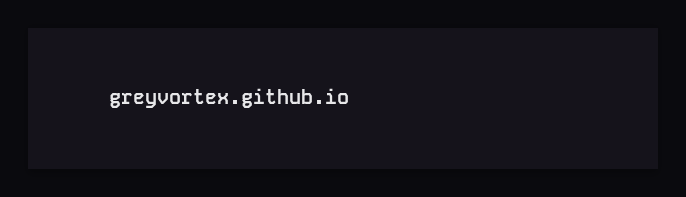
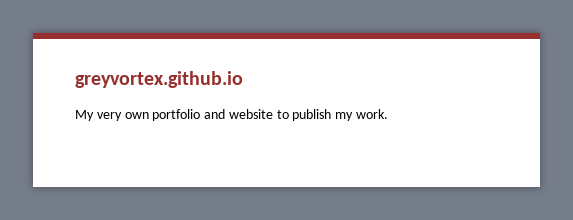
+ My very own portfolio and website to publish my work.

